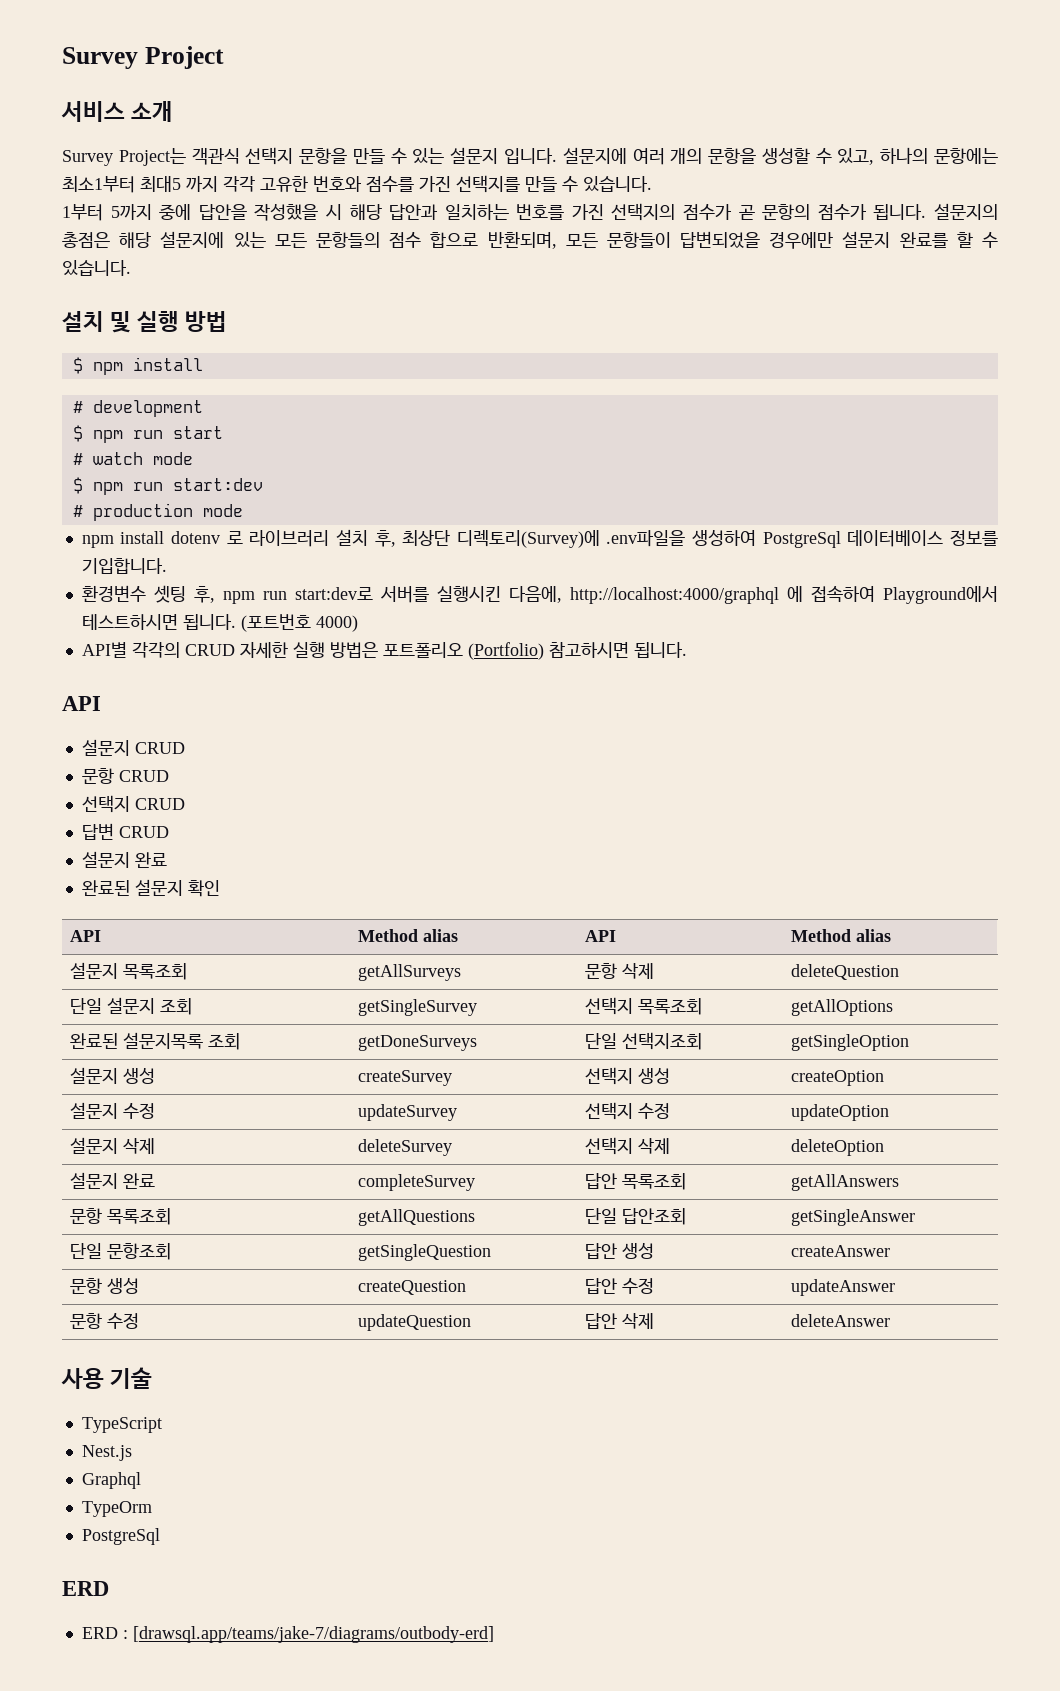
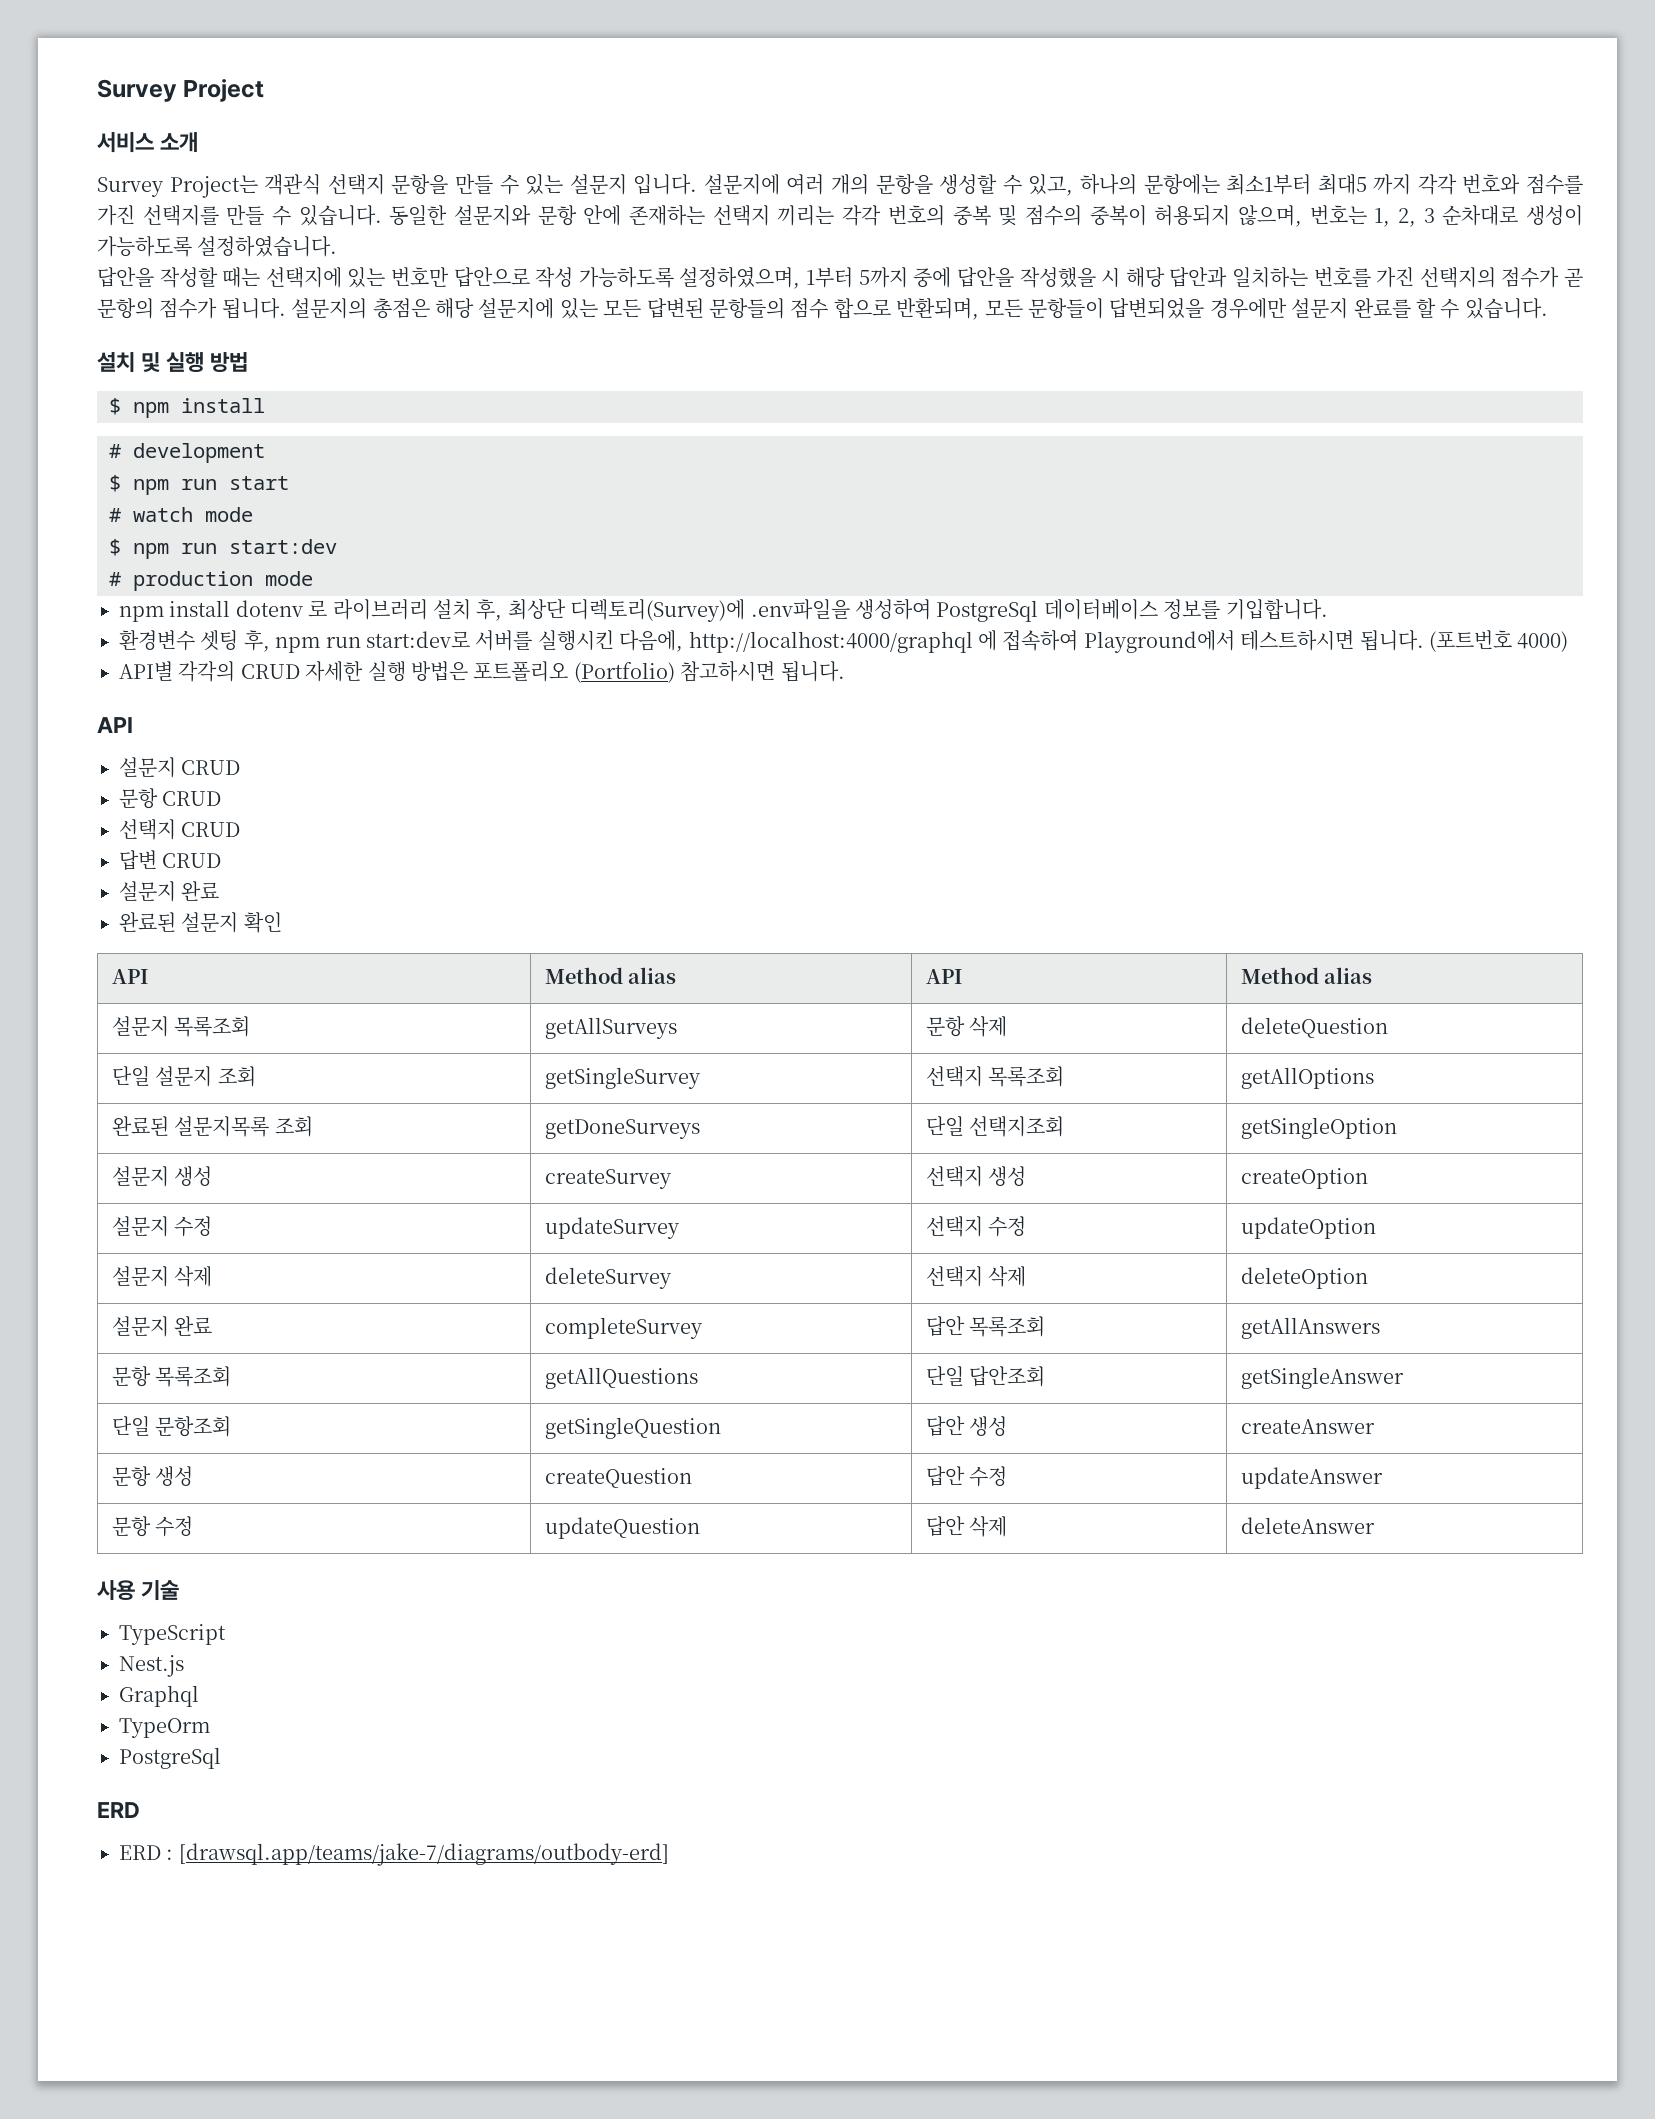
- 설문지에 여러 개의 문항을 생성할 수 있고, 하나의 문항에는 최소1부터 최대5 까지 각각 고유한 번호와 점수를 가진 선택지를 만들 수 있습니다.
- 1부터 5까지 중에 답안을 작성했을 시 해당 답안과 일치하는 번호를 가진 선택지의 점수가 곧 문항의 점수가 됩니다.
+ 설문지에 여러 개의 문항을 생성할 수 있고, 하나의 문항에는 최소1부터 최대5 까지 각각 번호와 점수를 가진 선택지를 만들 수 있습니다. 동일한 설문지와 문항 안에 존재하는 선택지 끼리는 각각 번호의 중복 및 점수의 중복이 허용되지 않으며, 번호는 1, 2, 3 순차대로 생성이 가능하도록 설정하였습니다.
+ 답안을 작성할 때는 선택지에 있는 번호만 답안으로 작성 가능하도록 설정하였으며, 1부터 5까지 중에 답안을 작성했을 시 해당 답안과 일치하는 번호를 가진 선택지의 점수가 곧 문항의 점수가 됩니다.
- 설문지의 총점은 해당 설문지에 있는 모든 문항들의 점수 합으로 반환되며, 모든 문항들이 답변되었을 경우에만 설문지 완료를 할 수 있습니다.
+ 설문지의 총점은 해당 설문지에 있는 모든 답변된 문항들의 점수 합으로 반환되며, 모든 문항들이 답변되었을 경우에만 설문지 완료를 할 수 있습니다.

